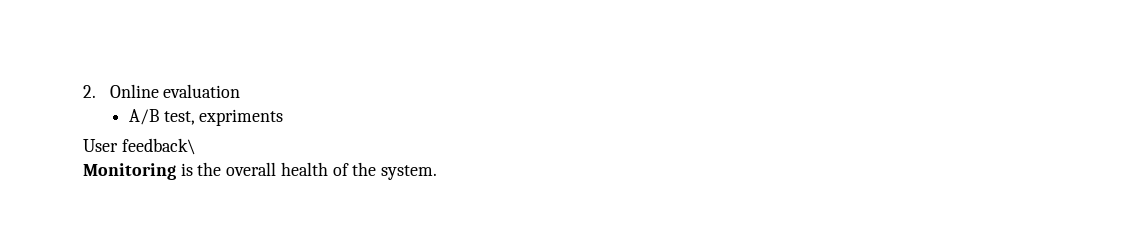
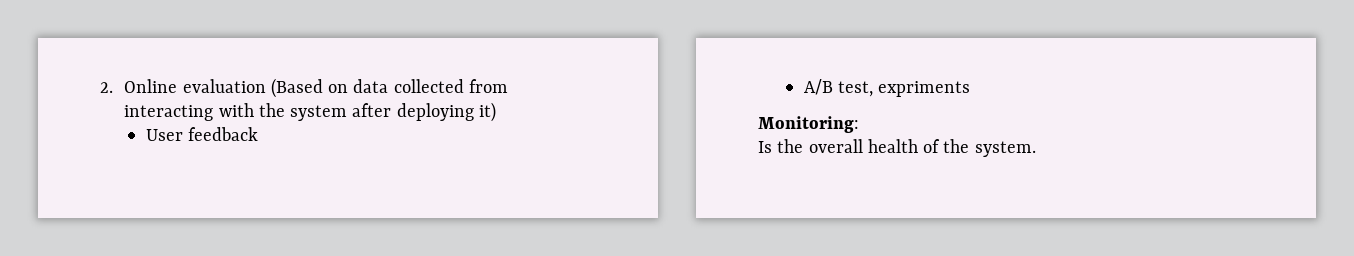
- 2. Online evaluation
+ 2. Online evaluation (Based on data collected from interacting with the system after deploying it)
+ User feedback
- User feedback\
- Monitoring is the overall health of the system.
+ Monitoring:
+ Is the overall health of the system.

